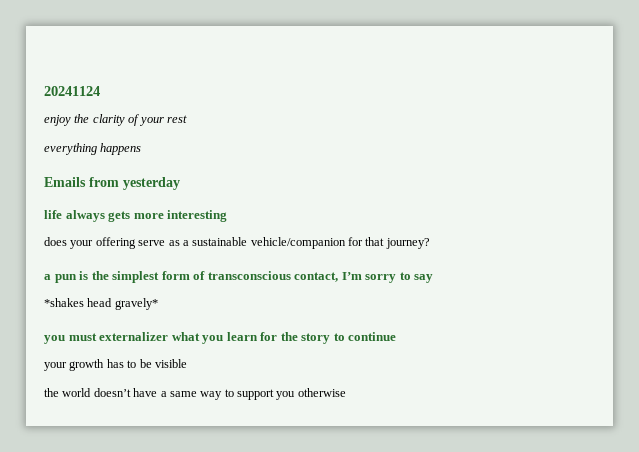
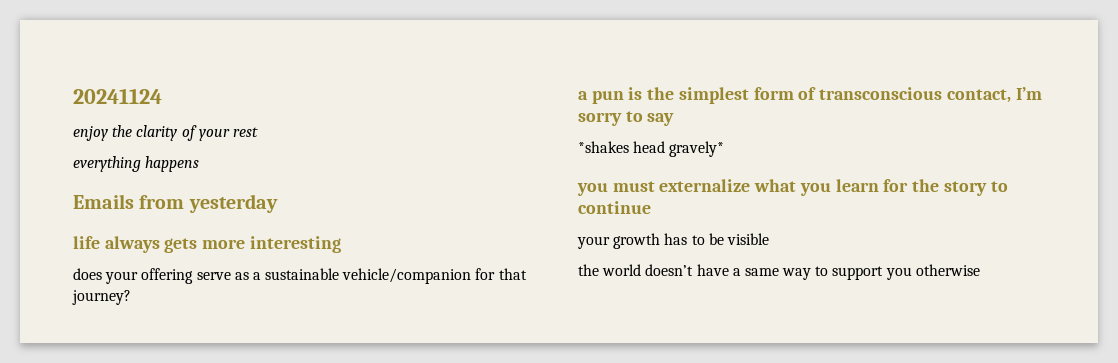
- you must externalizer what you learn for the story to continue
+ you must externalize what you learn for the story to continue

